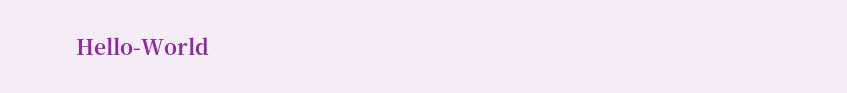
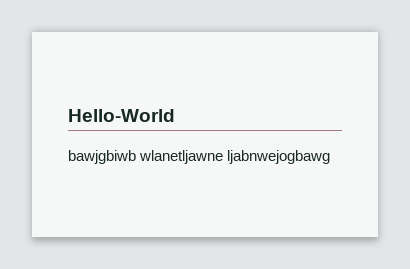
+ bawjgbiwb wlanetljawne ljabnwejogbawg

